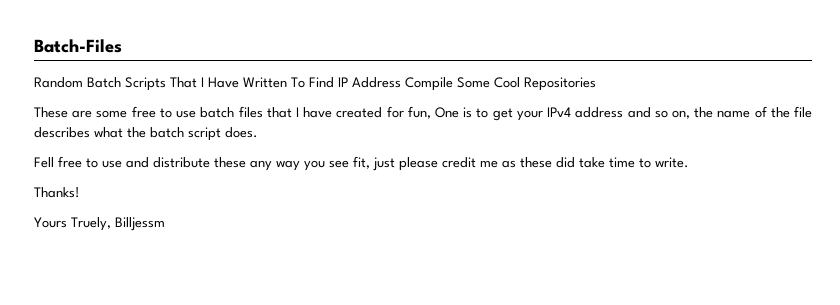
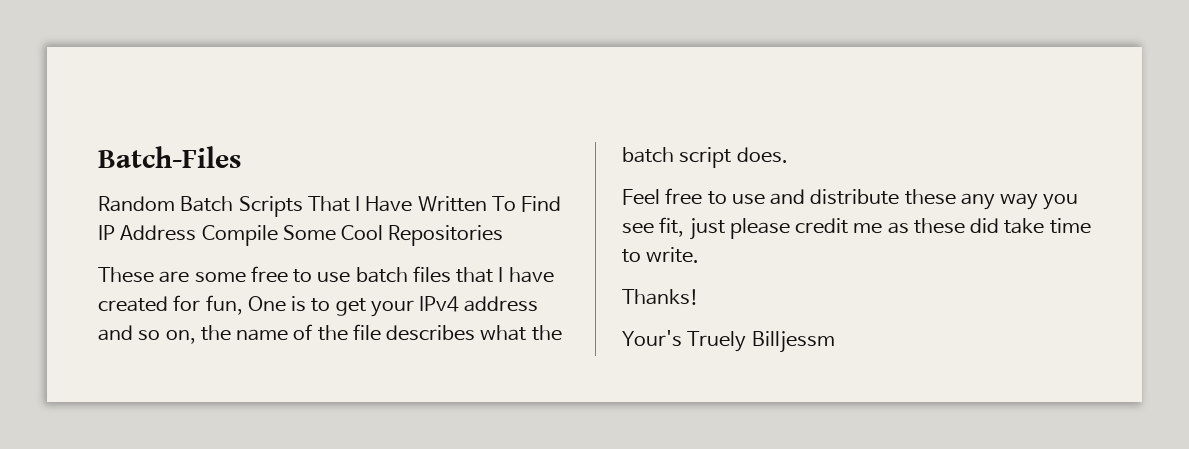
- Fell free to use and distribute these any way you see fit, just please credit me as these did take time to write.
+ Feel free to use and distribute these any way you see fit, just please credit me as these did take time to write.
- Yours Truely, Billjessm
+ Your's Truely Billjessm

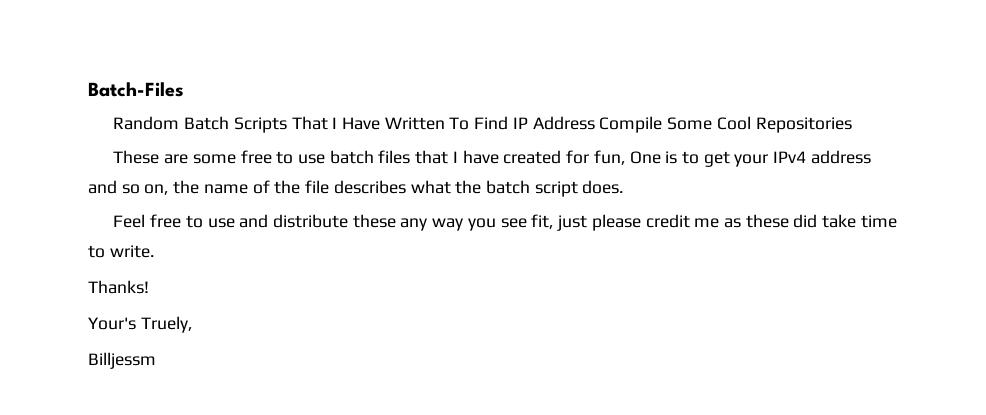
- Your's Truely Billjessm
+ Your's Truely,
+ Billjessm

